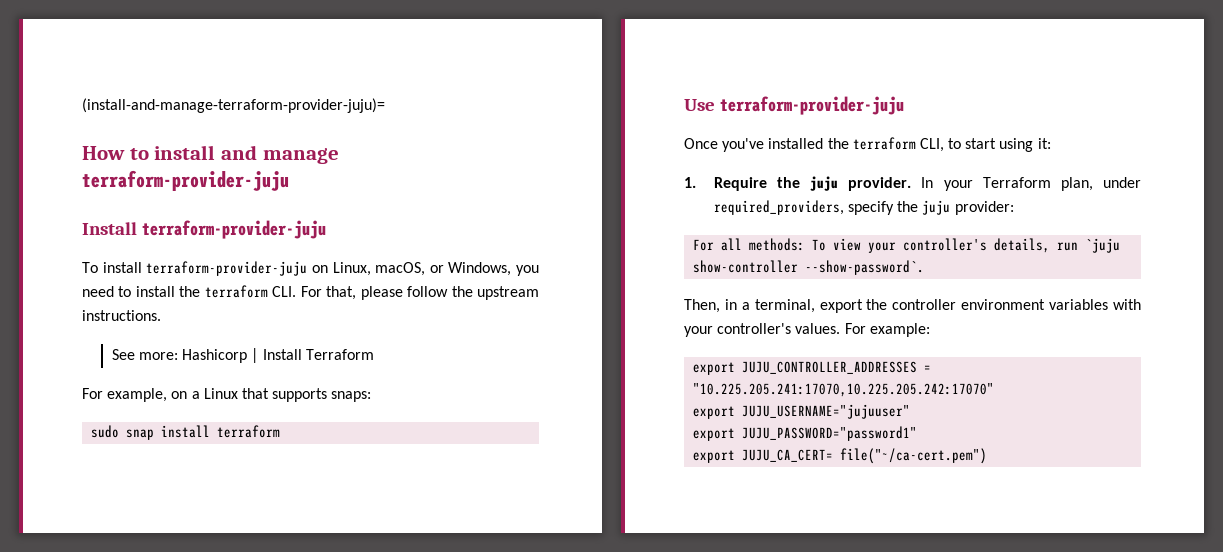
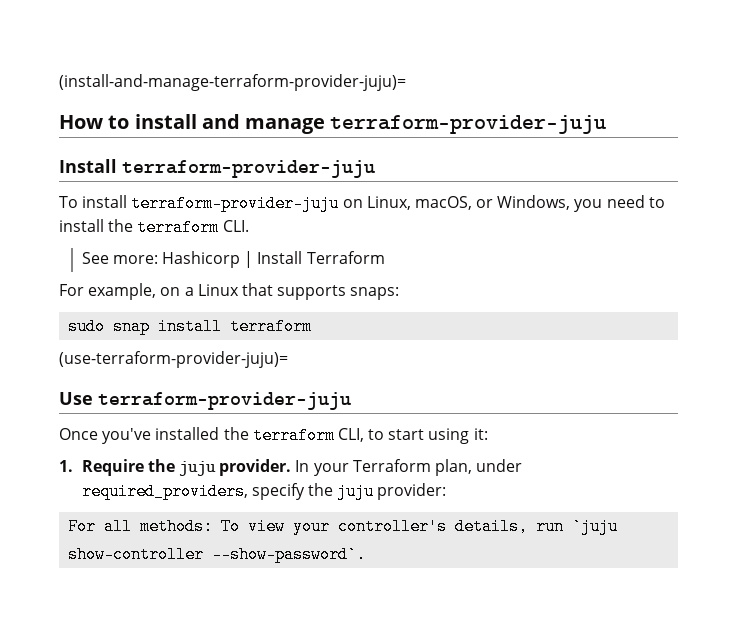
- To install terraform-provider-juju on Linux, macOS, or Windows, you need to install the terraform CLI. For that, please follow the upstream instructions.
+ To install terraform-provider-juju on Linux, macOS, or Windows, you need to install the terraform CLI.
+ (use-terraform-provider-juju)=
- Then, in a terminal, export the controller environment variables with your controller's values. For example:
- export JUJU_CONTROLLER_ADDRESSES = "10.225.205.241:17070,10.225.205.242:17070"
- export JUJU_USERNAME="jujuuser"
- export JUJU_PASSWORD="password1"
- export JUJU_CA_CERT= file("~/ca-cert.pem")

